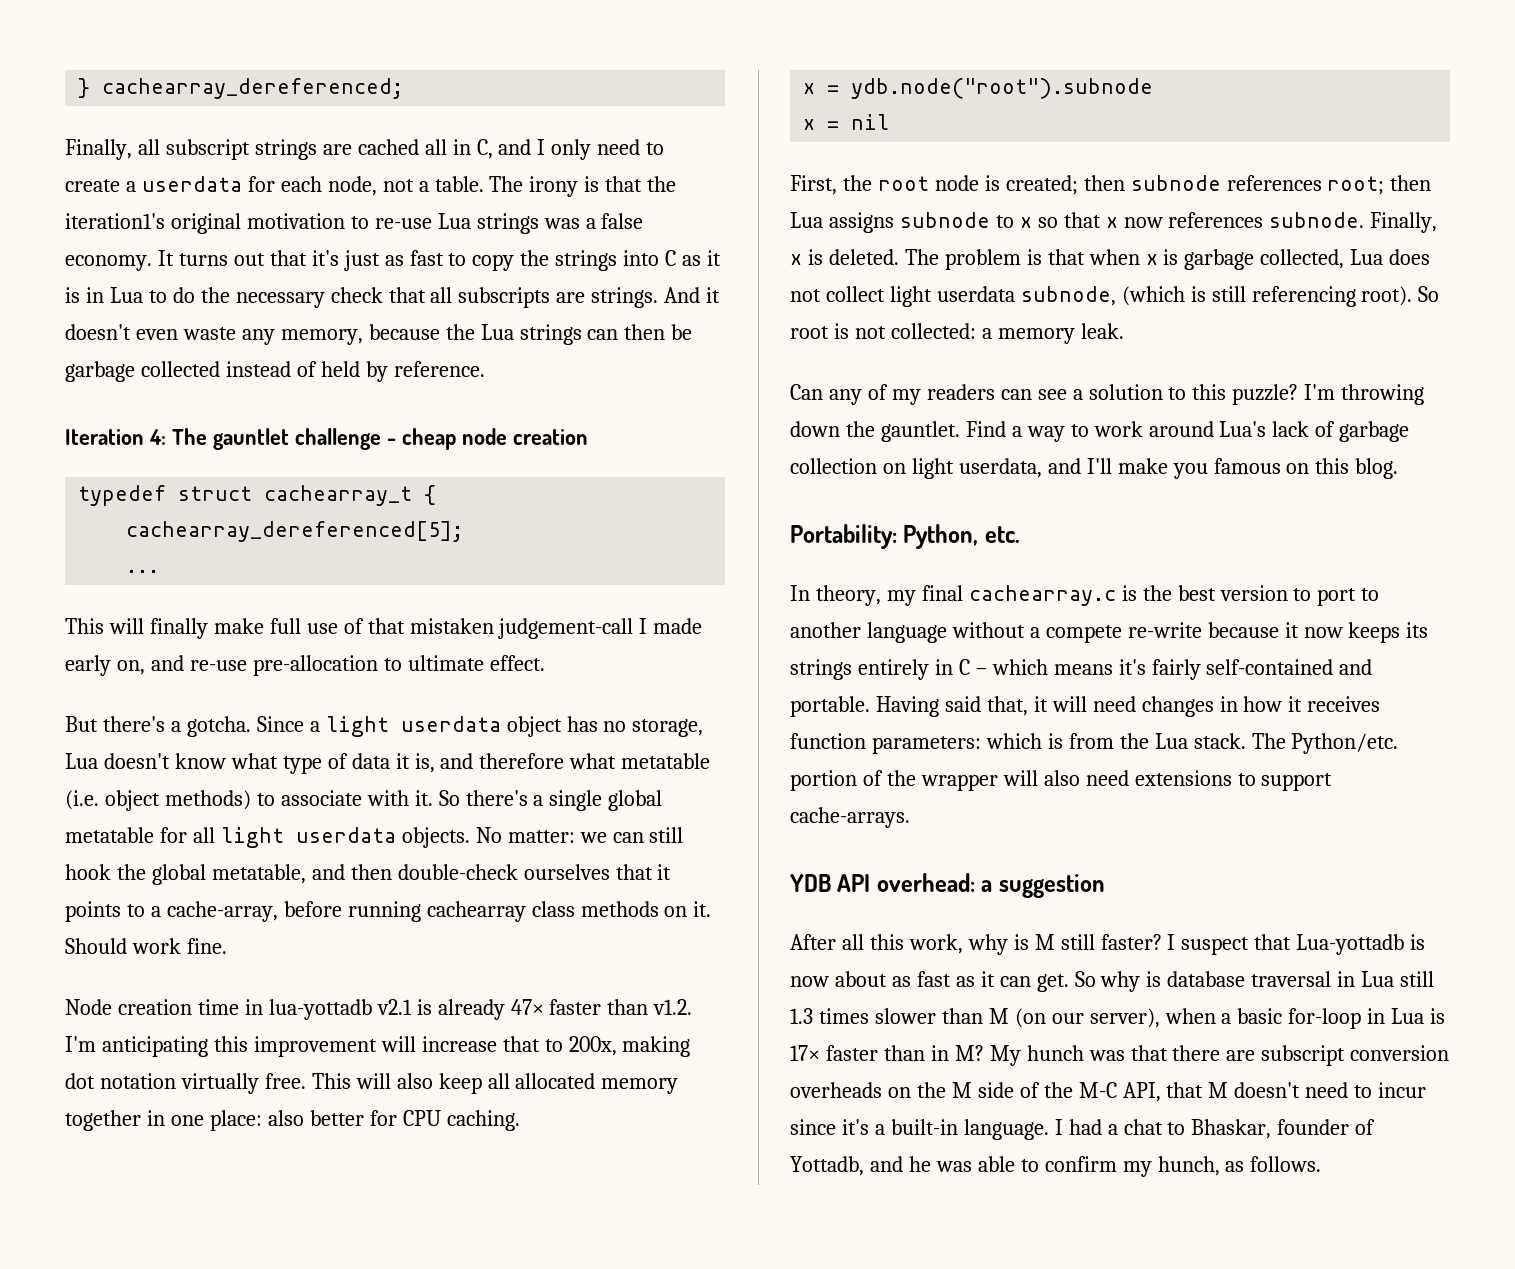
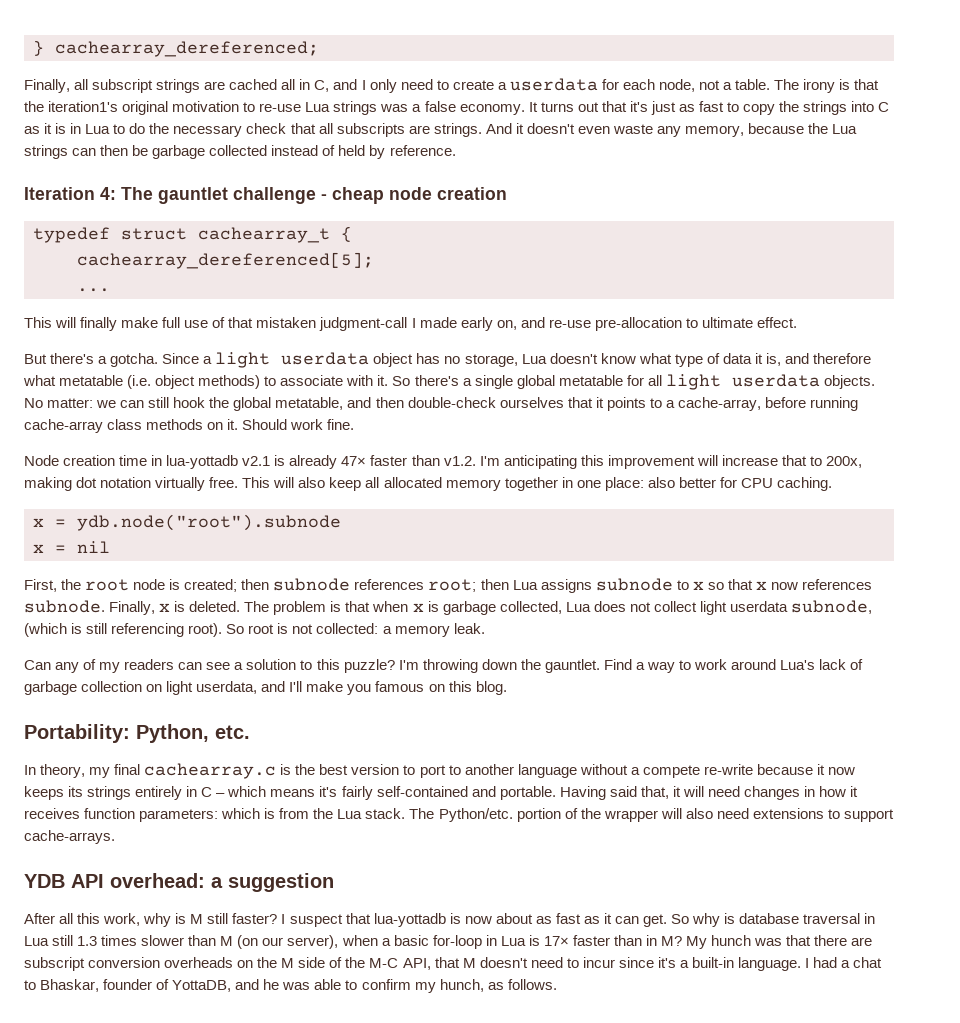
- This will finally make full use of that mistaken judgement-call I made early on, and re-use pre-allocation to ultimate effect.
+ This will finally make full use of that mistaken judgment-call I made early on, and re-use pre-allocation to ultimate effect.
- No matter: we can still hook the global metatable, and then double-check ourselves that it points to a cache-array, before running cachearray class methods on it.
+ No matter: we can still hook the global metatable, and then double-check ourselves that it points to a cache-array, before running cache-array class methods on it.
- I suspect that Lua-yottadb is now about as fast as it can get.
+ I suspect that lua-yottadb is now about as fast as it can get.
- I had a chat to Bhaskar, founder of Yottadb, and he was able to confirm my hunch, as follows.
+ I had a chat to Bhaskar, founder of YottaDB, and he was able to confirm my hunch, as follows.

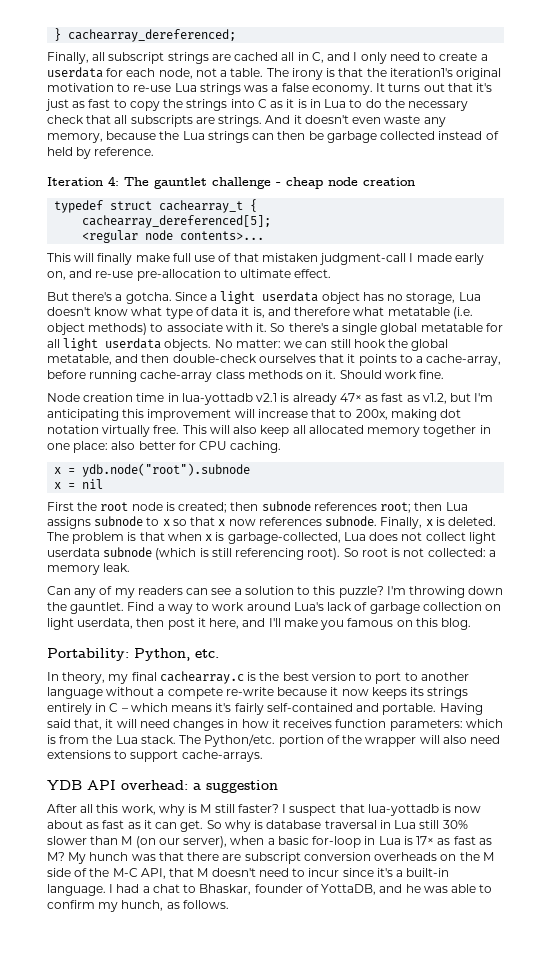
- ...
+ <regular node contents>...
- Node creation time in lua-yottadb v2.1 is already 47× faster than v1.2. I'm anticipating this improvement will increase that to 200x, making dot notation virtually free.
+ Node creation time in lua-yottadb v2.1 is already 47× as fast as v1.2, but I'm anticipating this improvement will increase that to 200x, making dot notation virtually free.
- First, the root node is created; then subnode references root; then Lua assigns subnode to x so that x now references subnode.
+ First the root node is created; then subnode references root; then Lua assigns subnode to x so that x now references subnode.
- The problem is that when x is garbage collected, Lua does not collect light userdata subnode, (which is still referencing root).
+ The problem is that when x is garbage-collected, Lua does not collect light userdata subnode (which is still referencing root).
- Find a way to work around Lua's lack of garbage collection on light userdata, and I'll make you famous on this blog.
+ Find a way to work around Lua's lack of garbage collection on light userdata, then post it here, and I'll make you famous on this blog.
- So why is database traversal in Lua still 1.3 times slower than M (on our server), when a basic for-loop in Lua is 17× faster than in M?
+ So why is database traversal in Lua still 30% slower than M (on our server), when a basic for-loop in Lua is 17× as fast as M?

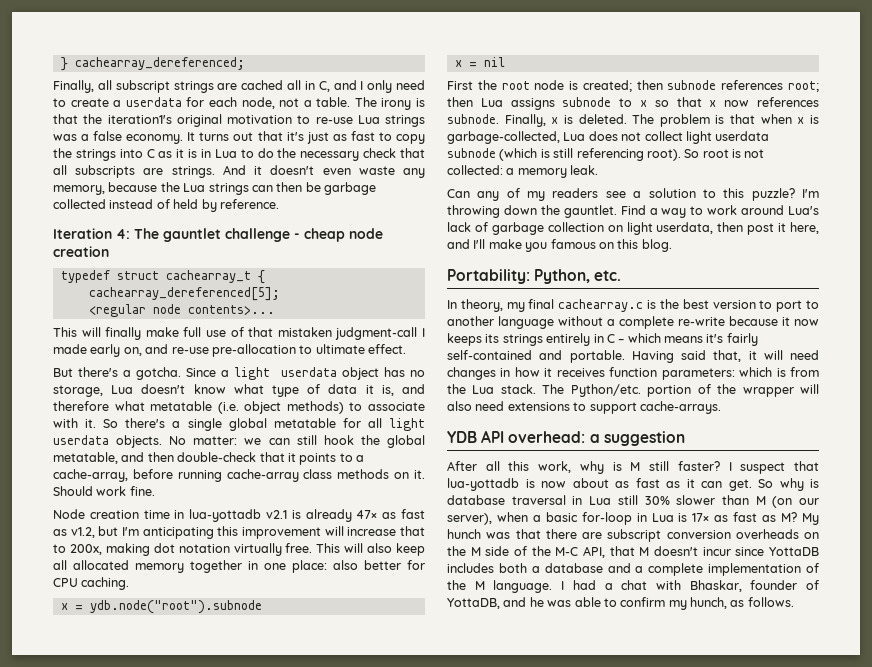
- No matter: we can still hook the global metatable, and then double-check ourselves that it points to a cache-array, before running cache-array class methods on it.
+ No matter: we can still hook the global metatable, and then double-check that it points to a cache-array, before running cache-array class methods on it.
- Can any of my readers can see a solution to this puzzle?
+ Can any of my readers see a solution to this puzzle?
- In theory, my final cachearray.c is the best version to port to another language without a compete re-write because it now keeps its strings entirely in C – which means it's fairly self-contained and portable.
+ In theory, my final cachearray.c is the best version to port to another language without a complete re-write because it now keeps its strings entirely in C – which means it's fairly self-contained and portable.
- My hunch was that there are subscript conversion overheads on the M side of the M-C API, that M doesn't need to incur since it's a built-in language.
+ My hunch was that there are subscript conversion overheads on the M side of the M-C API, that M doesn't incur since YottaDB includes both a database and a complete implementation of the M language.
- I had a chat to Bhaskar, founder of YottaDB, and he was able to confirm my hunch, as follows.
+ I had a chat with Bhaskar, founder of YottaDB, and he was able to confirm my hunch, as follows.

